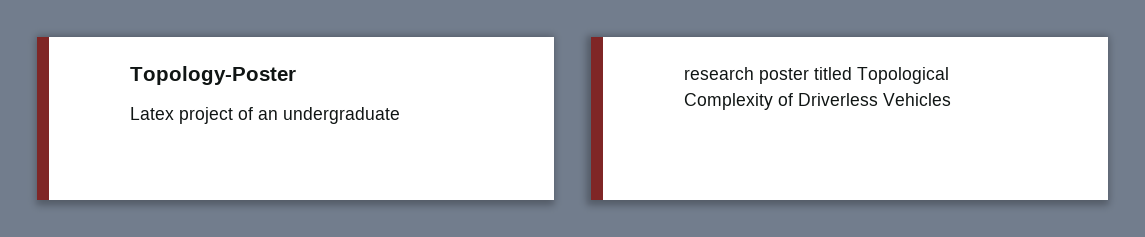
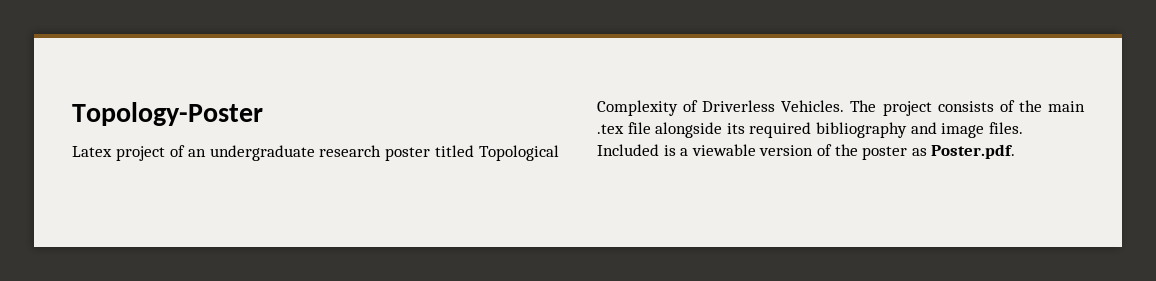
- Latex project of an undergraduate research poster titled Topological Complexity of Driverless Vehicles
+ Latex project of an undergraduate research poster titled Topological Complexity of Driverless Vehicles. The project consists of the main .tex file alongside its required bibliography and image files. Included is a viewable version of the poster as Poster.pdf.

